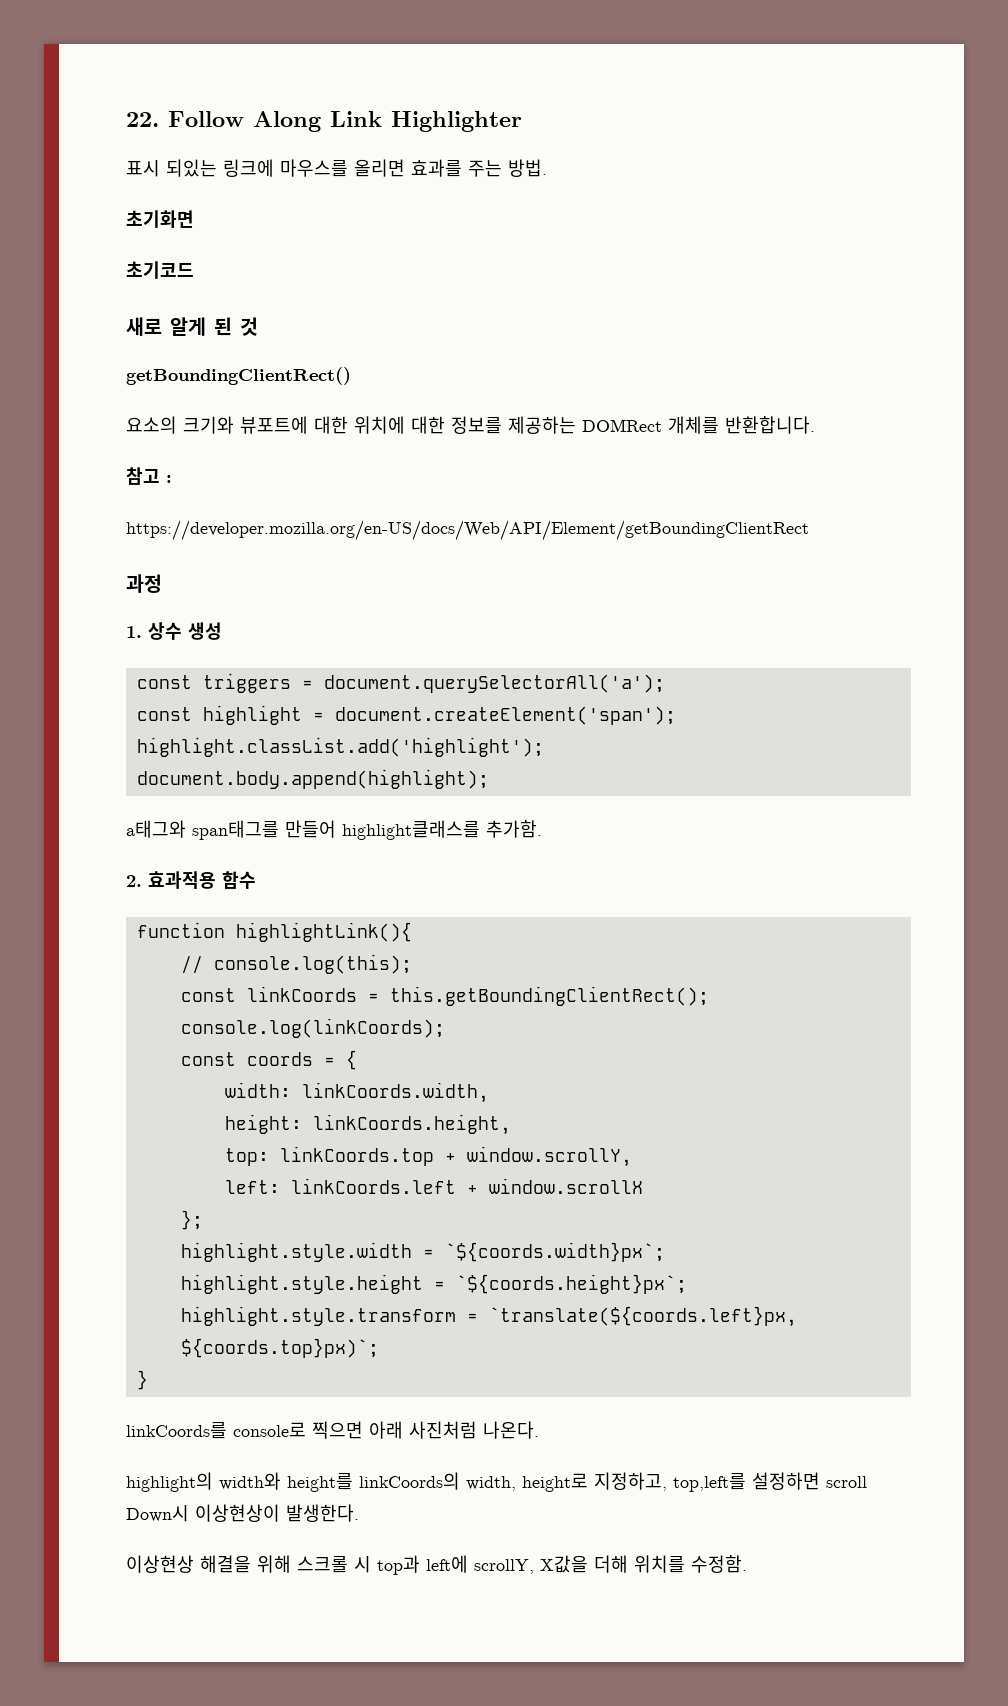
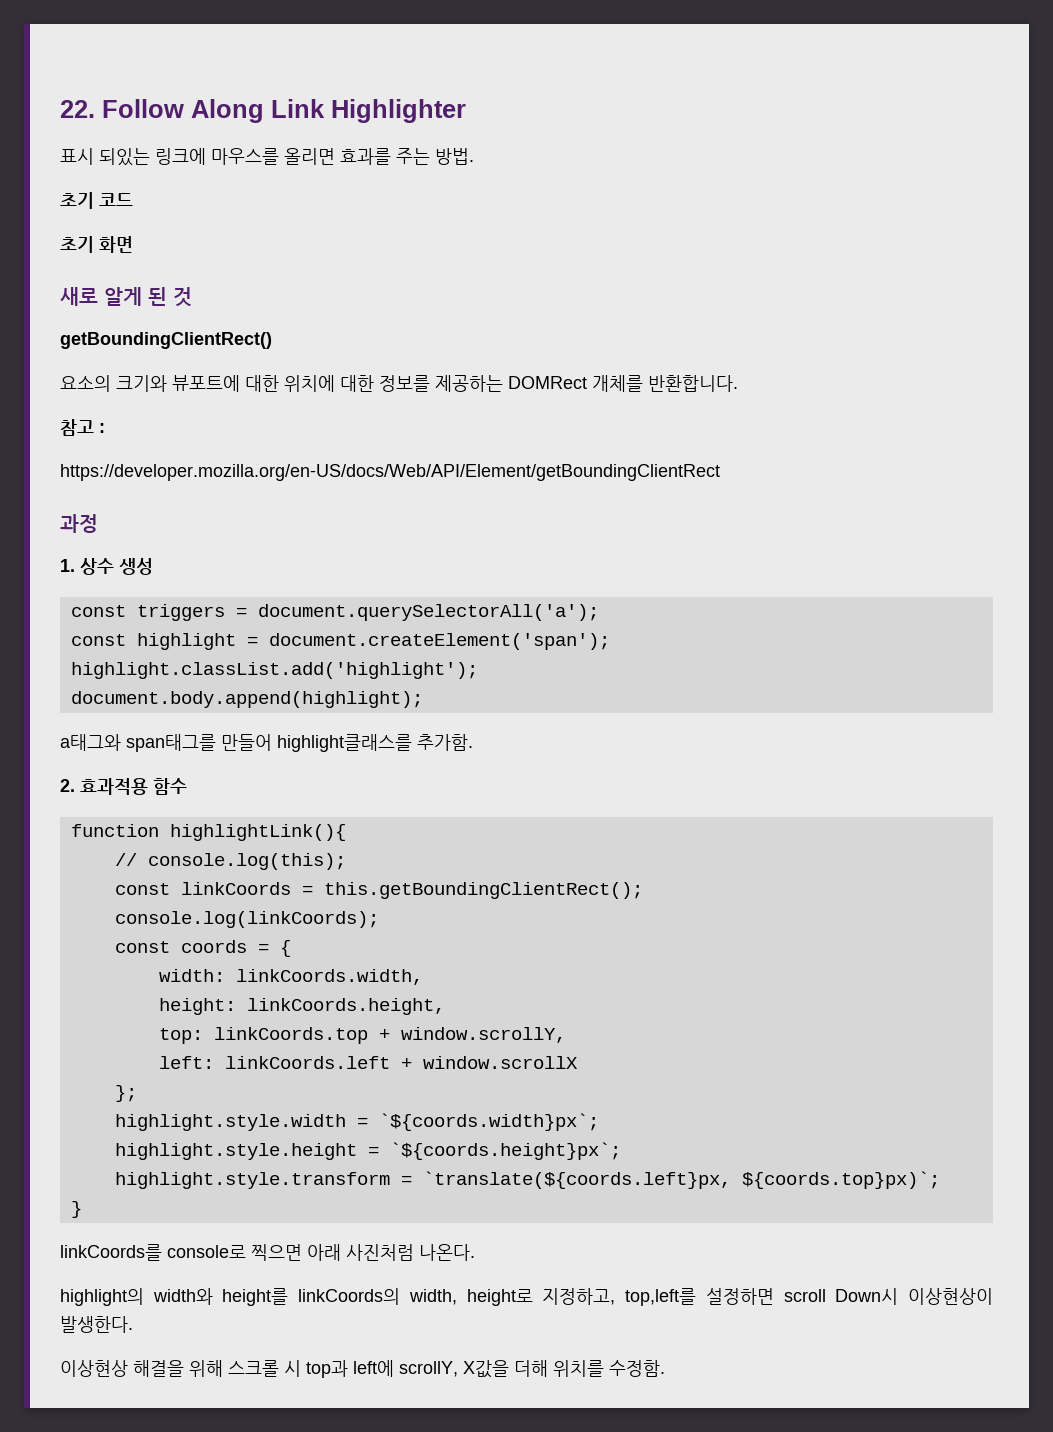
- 초기화면
- 초기코드
+ 초기 코드
+ 초기 화면

